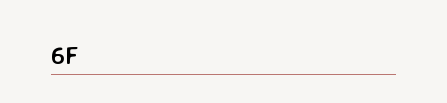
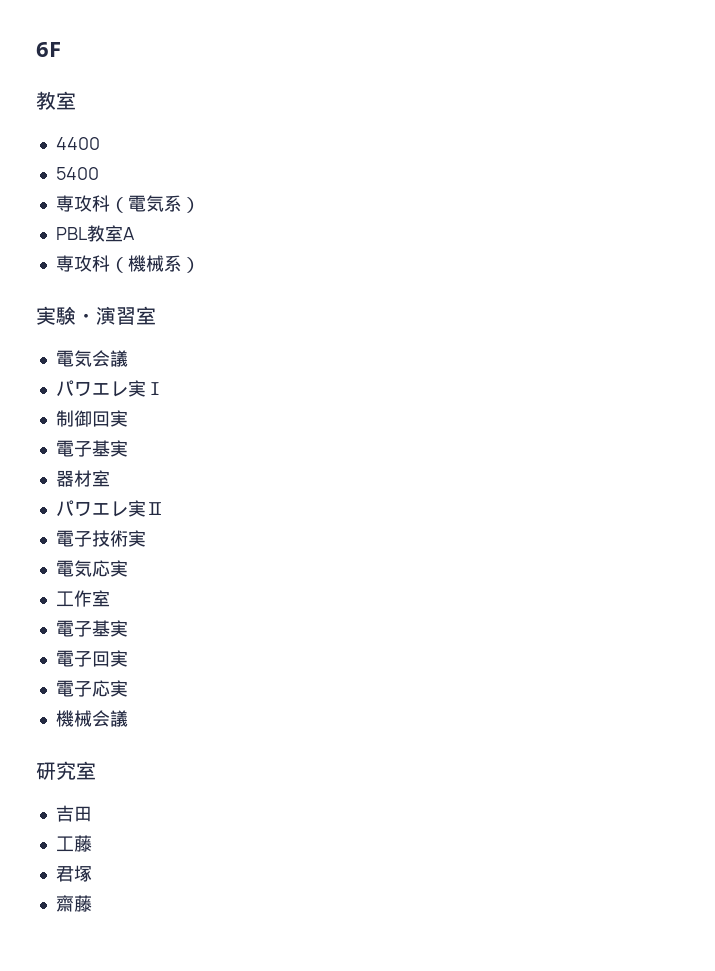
  6F
+ 教室
+ 4400
+ 5400
+ 専攻科（電気系）
+ PBL教室A
+ 専攻科（機械系）
+ 実験・演習室
+ 電気会議
+ パワエレ実Ⅰ
+ 制御回実
+ 電子基実
+ 器材室
+ パワエレ実Ⅱ
+ 電子技術実
+ 電気応実
+ 工作室
+ 電子基実
+ 電子回実
+ 電子応実
+ 機械会議
+ 研究室
+ 吉田
+ 工藤
+ 君塚
+ 齋藤

